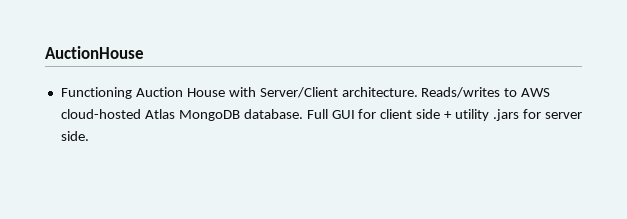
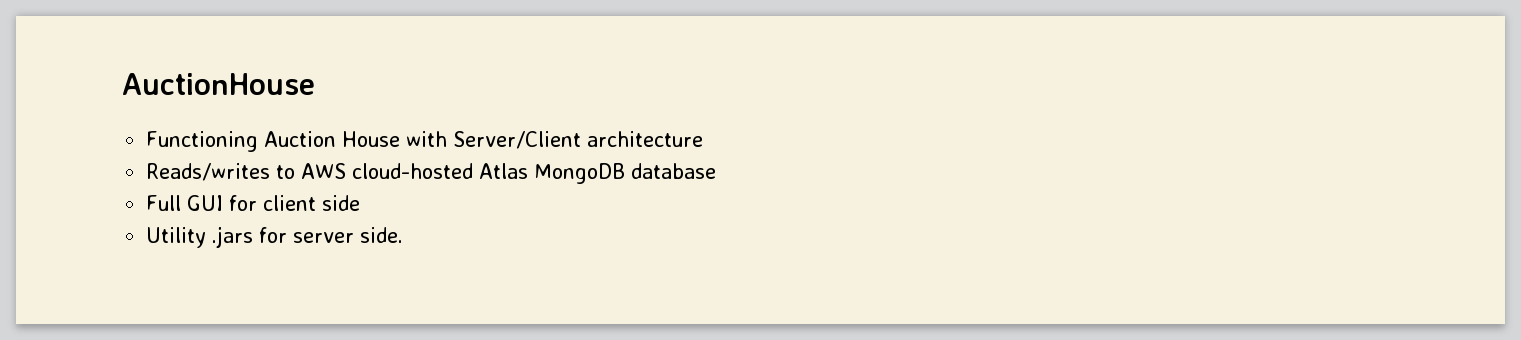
- Functioning Auction House with Server/Client architecture. Reads/writes to AWS cloud-hosted Atlas MongoDB database. Full GUI for client side + utility .jars for server side.
+ Functioning Auction House with Server/Client architecture
+ Reads/writes to AWS cloud-hosted Atlas MongoDB database
+ Full GUI for client side
+ Utility .jars for server side.

